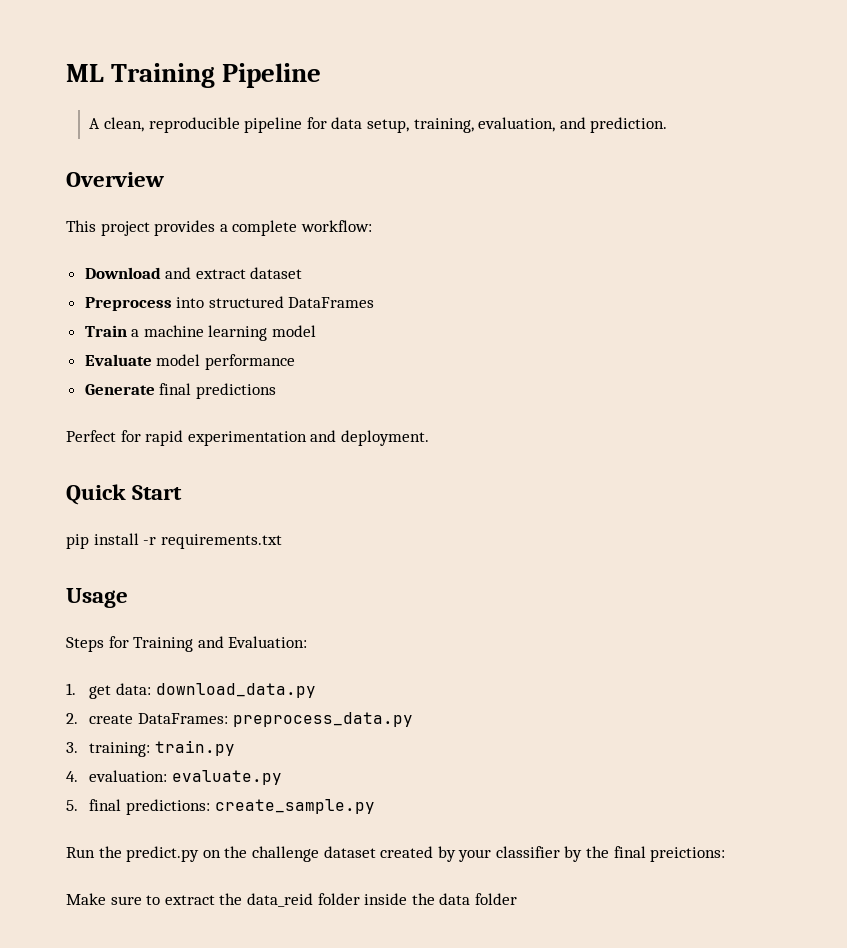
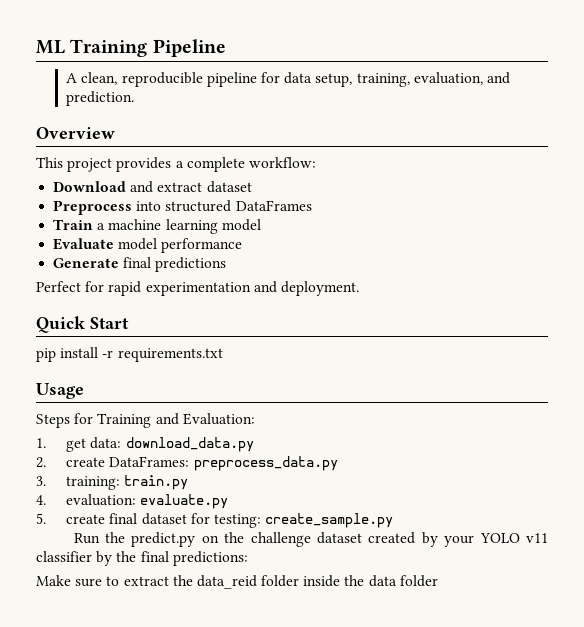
- 5. final predictions: create_sample.py
+ 5. create final dataset for testing: create_sample.py
- Run the predict.py on the challenge dataset created by your classifier by the final preictions:
+ Run the predict.py on the challenge dataset created by your YOLO v11 classifier by the final predictions:

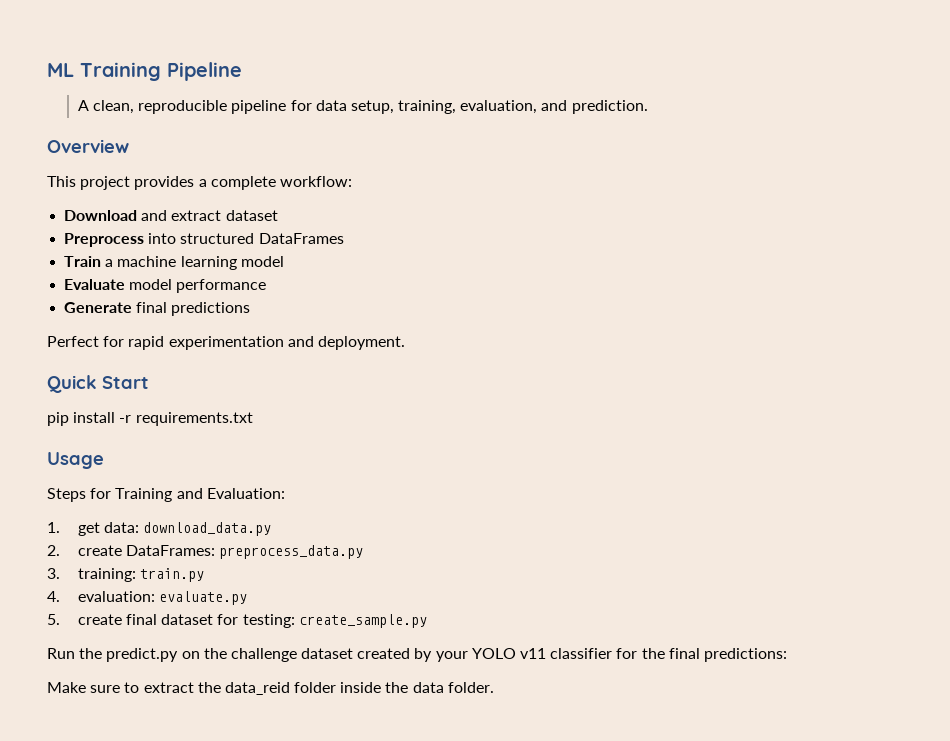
- Run the predict.py on the challenge dataset created by your YOLO v11 classifier by the final predictions:
+ Run the predict.py on the challenge dataset created by your YOLO v11 classifier for the final predictions:
- Make sure to extract the data_reid folder inside the data folder
+ Make sure to extract the data_reid folder inside the data folder.

